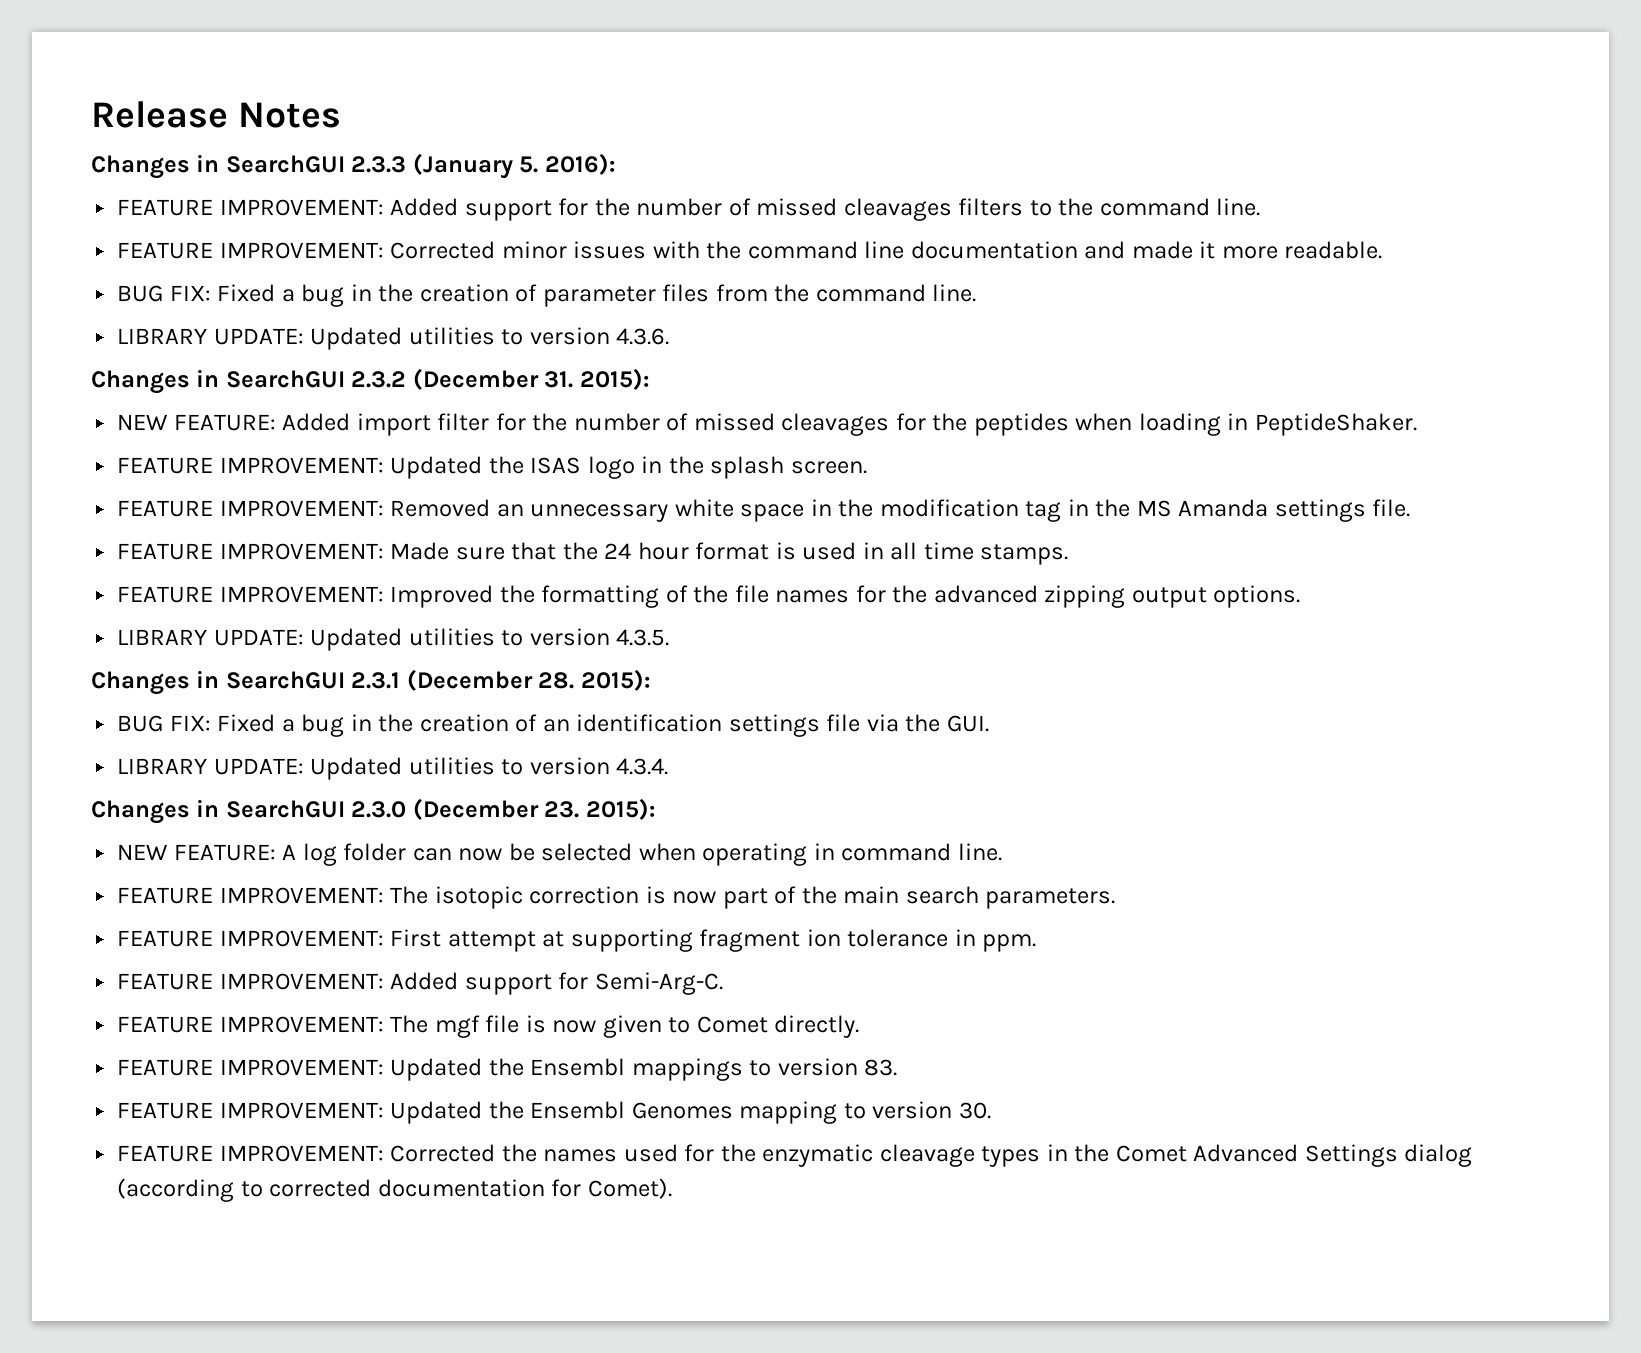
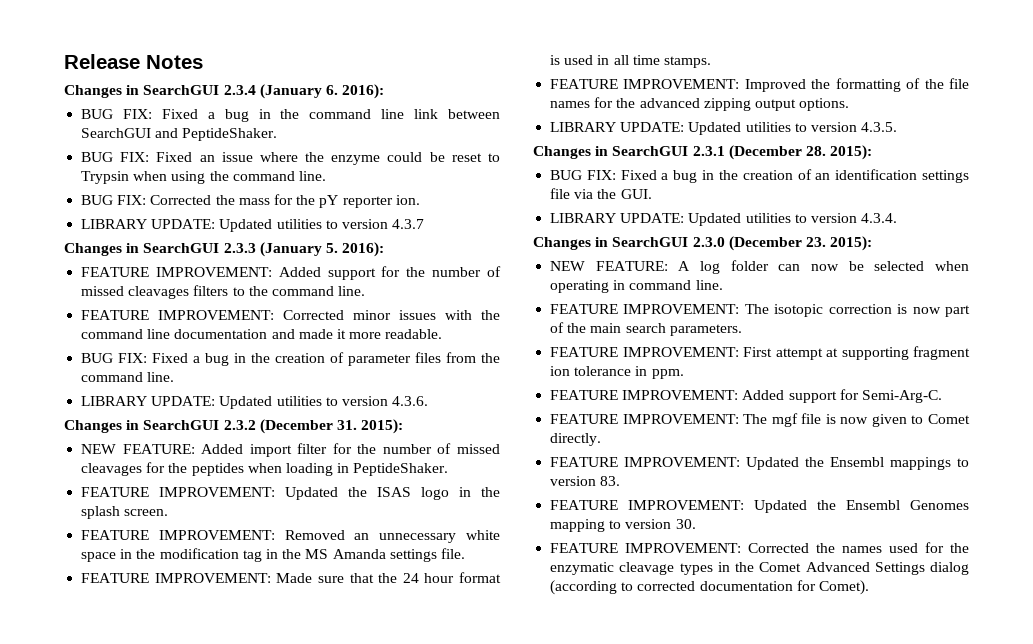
+ Changes in SearchGUI 2.3.4 (January 6. 2016):
+ BUG FIX: Fixed a bug in the command line link between SearchGUI and PeptideShaker.
+ BUG FIX: Fixed an issue where the enzyme could be reset to Trypsin when using the command line.
+ BUG FIX: Corrected the mass for the pY reporter ion.
+ LIBRARY UPDATE: Updated utilities to version 4.3.7

